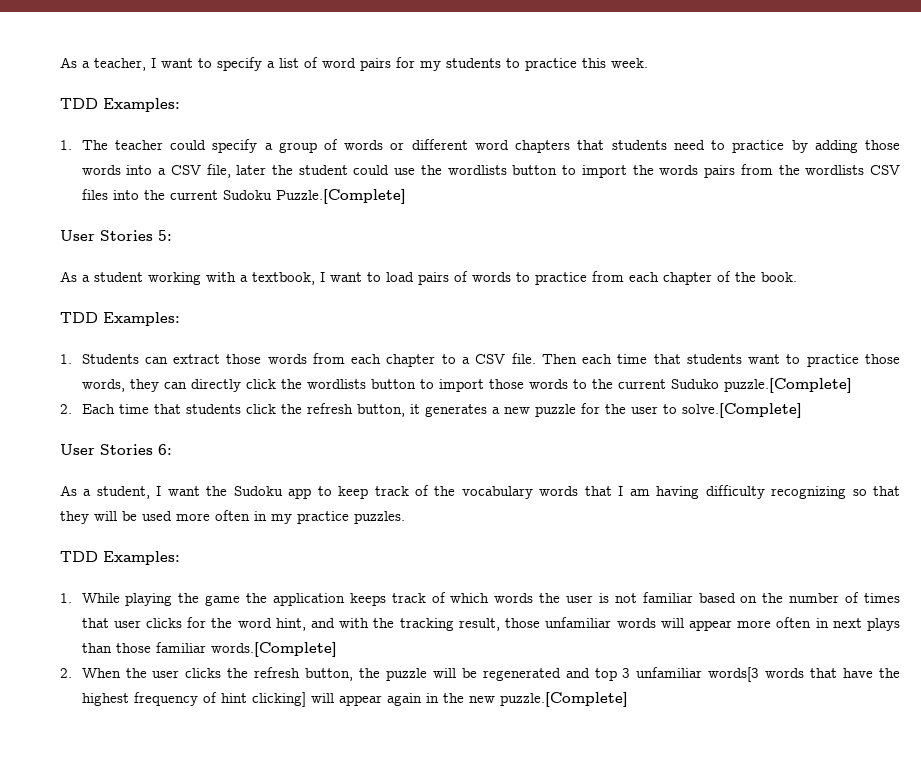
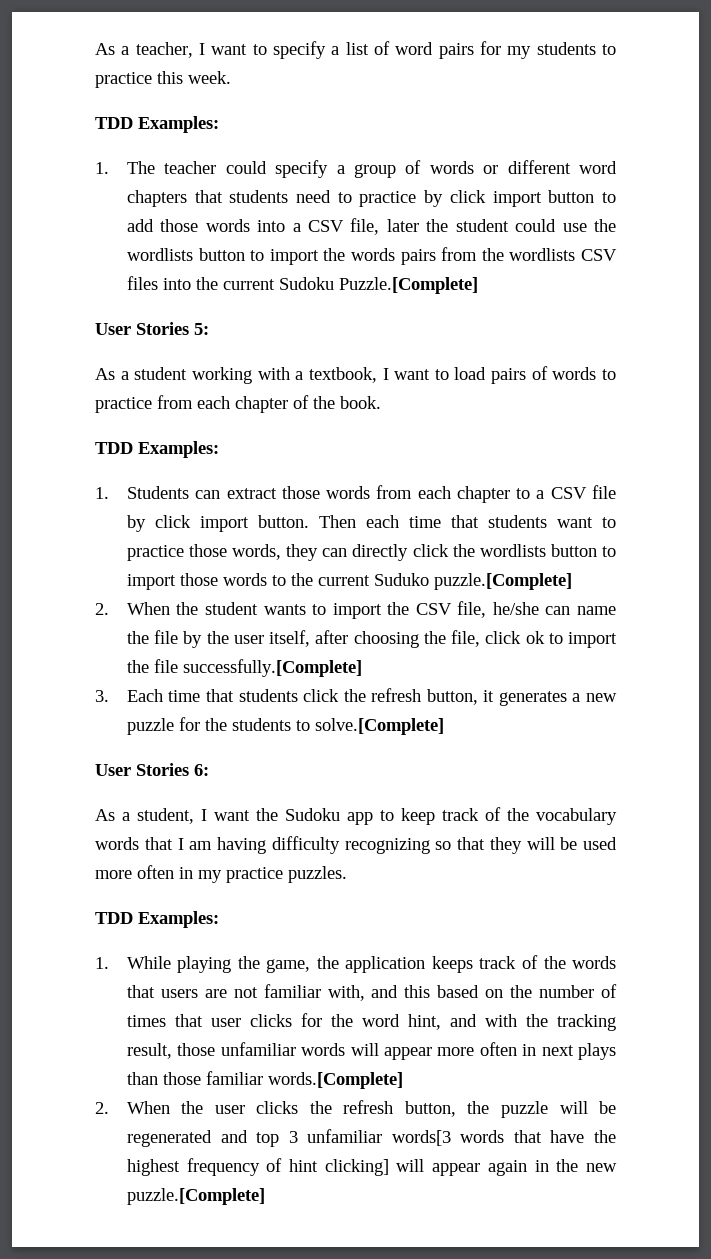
- 1. The teacher could specify a group of words or different word chapters that students need to practice by adding those words into a CSV file, later the student could use the wordlists button to import the words pairs from the wordlists CSV files into the current Sudoku Puzzle.[Complete]
+ 1. The teacher could specify a group of words or different word chapters that students need to practice by click import button to add those words into a CSV file, later the student could use the wordlists button to import the words pairs from the wordlists CSV files into the current Sudoku Puzzle.[Complete]
- 1. Students can extract those words from each chapter to a CSV file.
+ 1. Students can extract those words from each chapter to a CSV file by click import button.
- 2. Each time that students click the refresh button, it generates a new puzzle for the user to solve.[Complete]
+ 2. When the student wants to import the CSV file, he/she can name the file by the user itself, after choosing the file, click ok to import the file successfully.[Complete]
+ 3. Each time that students click the refresh button, it generates a new puzzle for the students to solve.[Complete]
- 1. While playing the game the application keeps track of which words the user is not familiar based on the number of times that user clicks for the word hint, and with the tracking result, those unfamiliar words will appear more often in next plays than those familiar words.[Complete]
+ 1. While playing the game, the application keeps track of the words that users are not familiar with, and this based on the number of times that user clicks for the word hint, and with the tracking result, those unfamiliar words will appear more often in next plays than those familiar words.[Complete]

